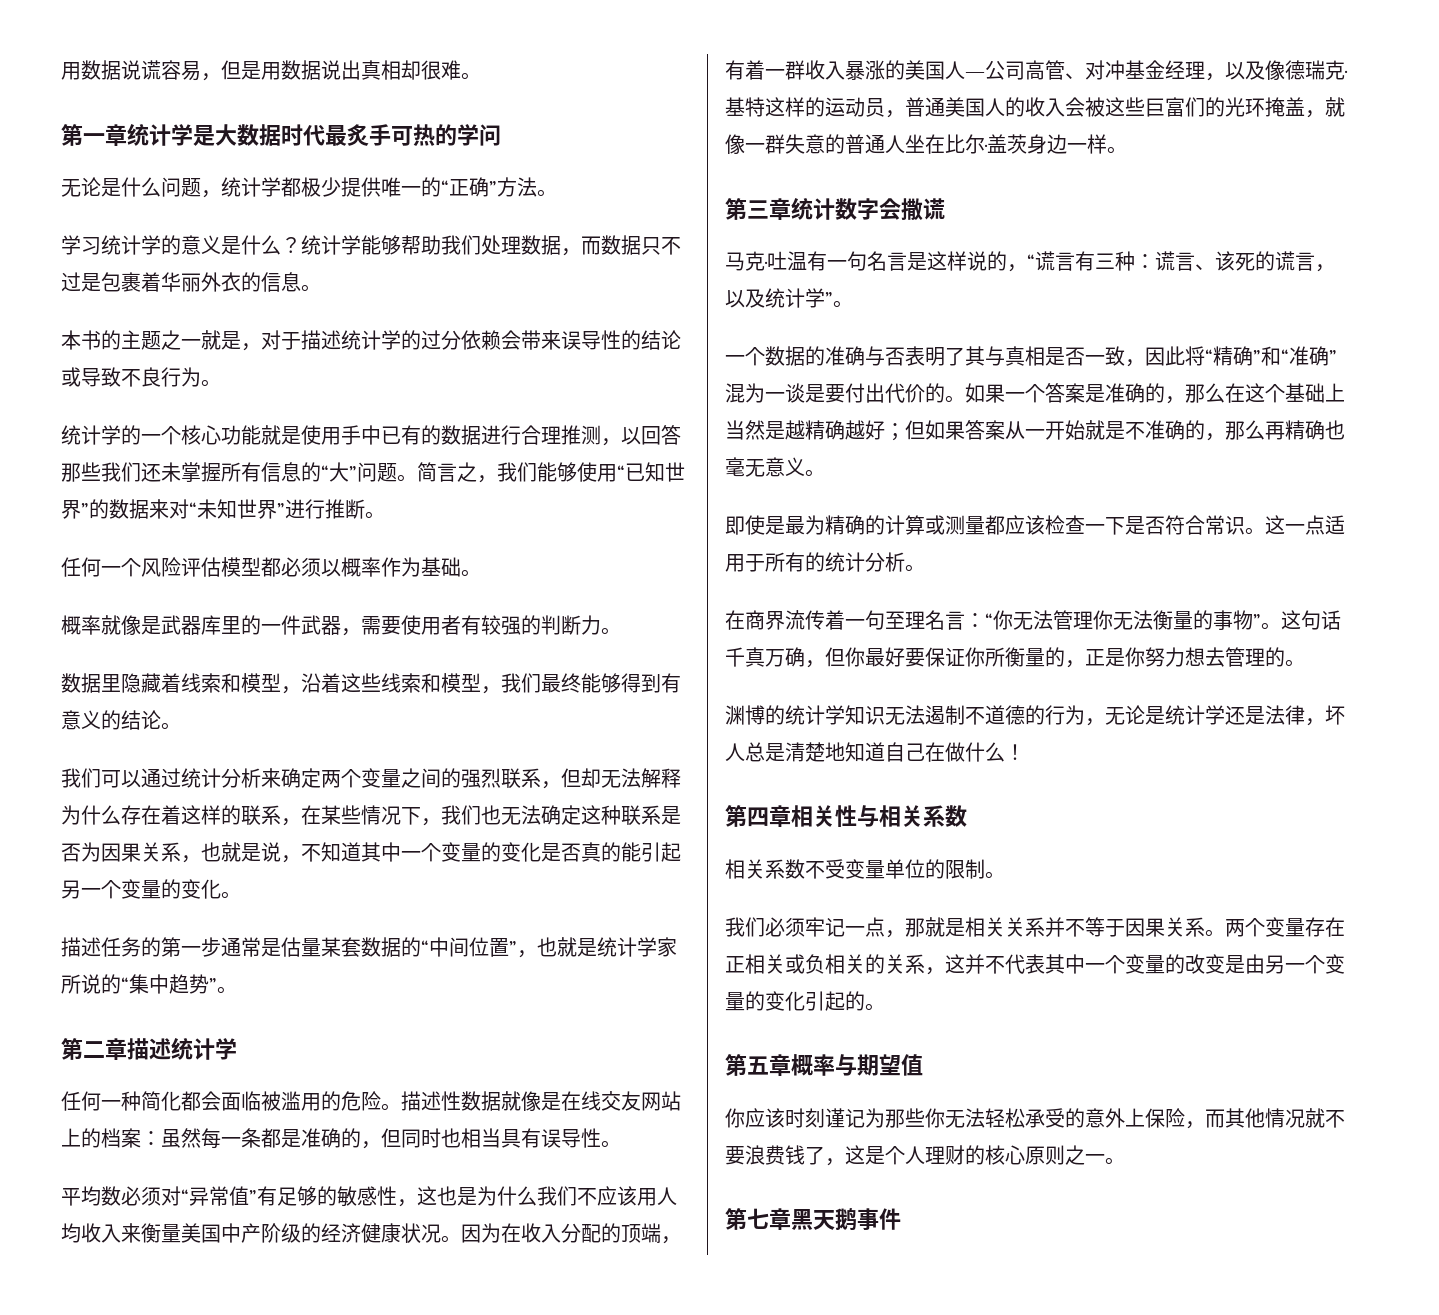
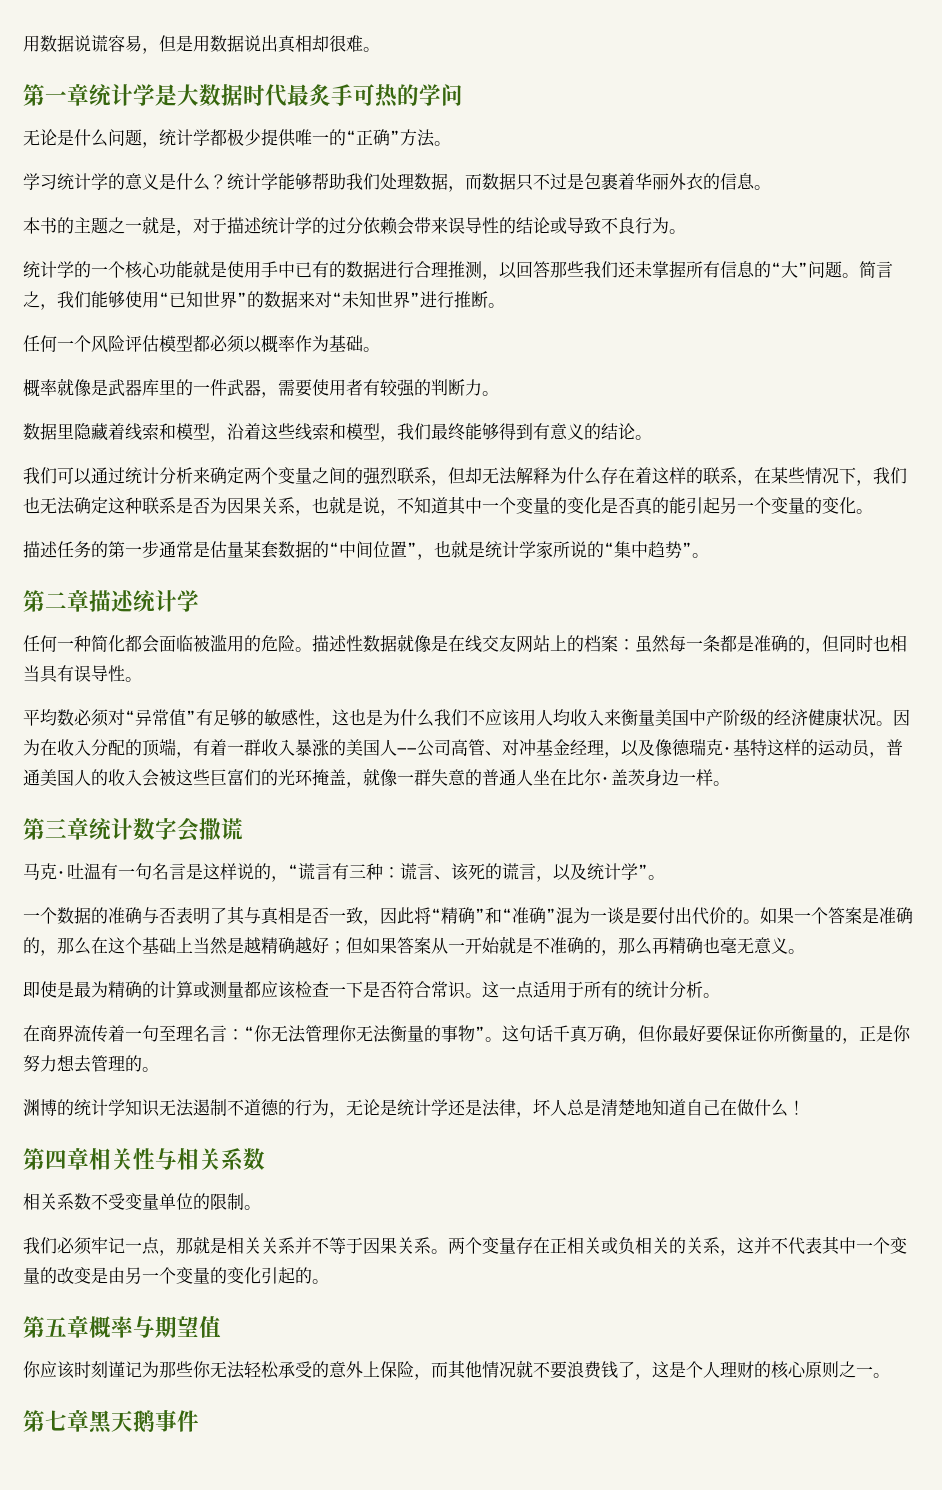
- 因为在收入分配的顶端，有着一群收入暴涨的美国人—公司高管、对冲基金经理，以及像德瑞克·基特这样的运动员，普通美国人的收入会被这些巨富们的光环掩盖，就像一群失意的普通人坐在比尔·盖茨身边一样。
+ 因为在收入分配的顶端，有着一群收入暴涨的美国人——公司高管、对冲基金经理，以及像德瑞克·基特这样的运动员，普通美国人的收入会被这些巨富们的光环掩盖，就像一群失意的普通人坐在比尔·盖茨身边一样。

